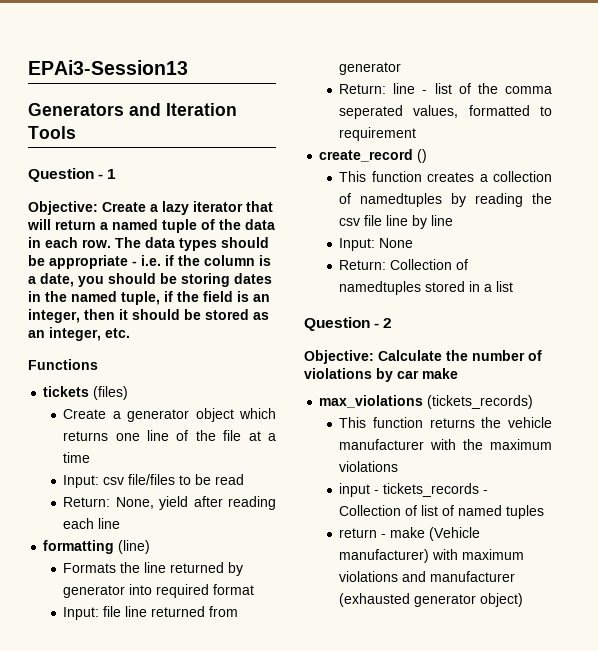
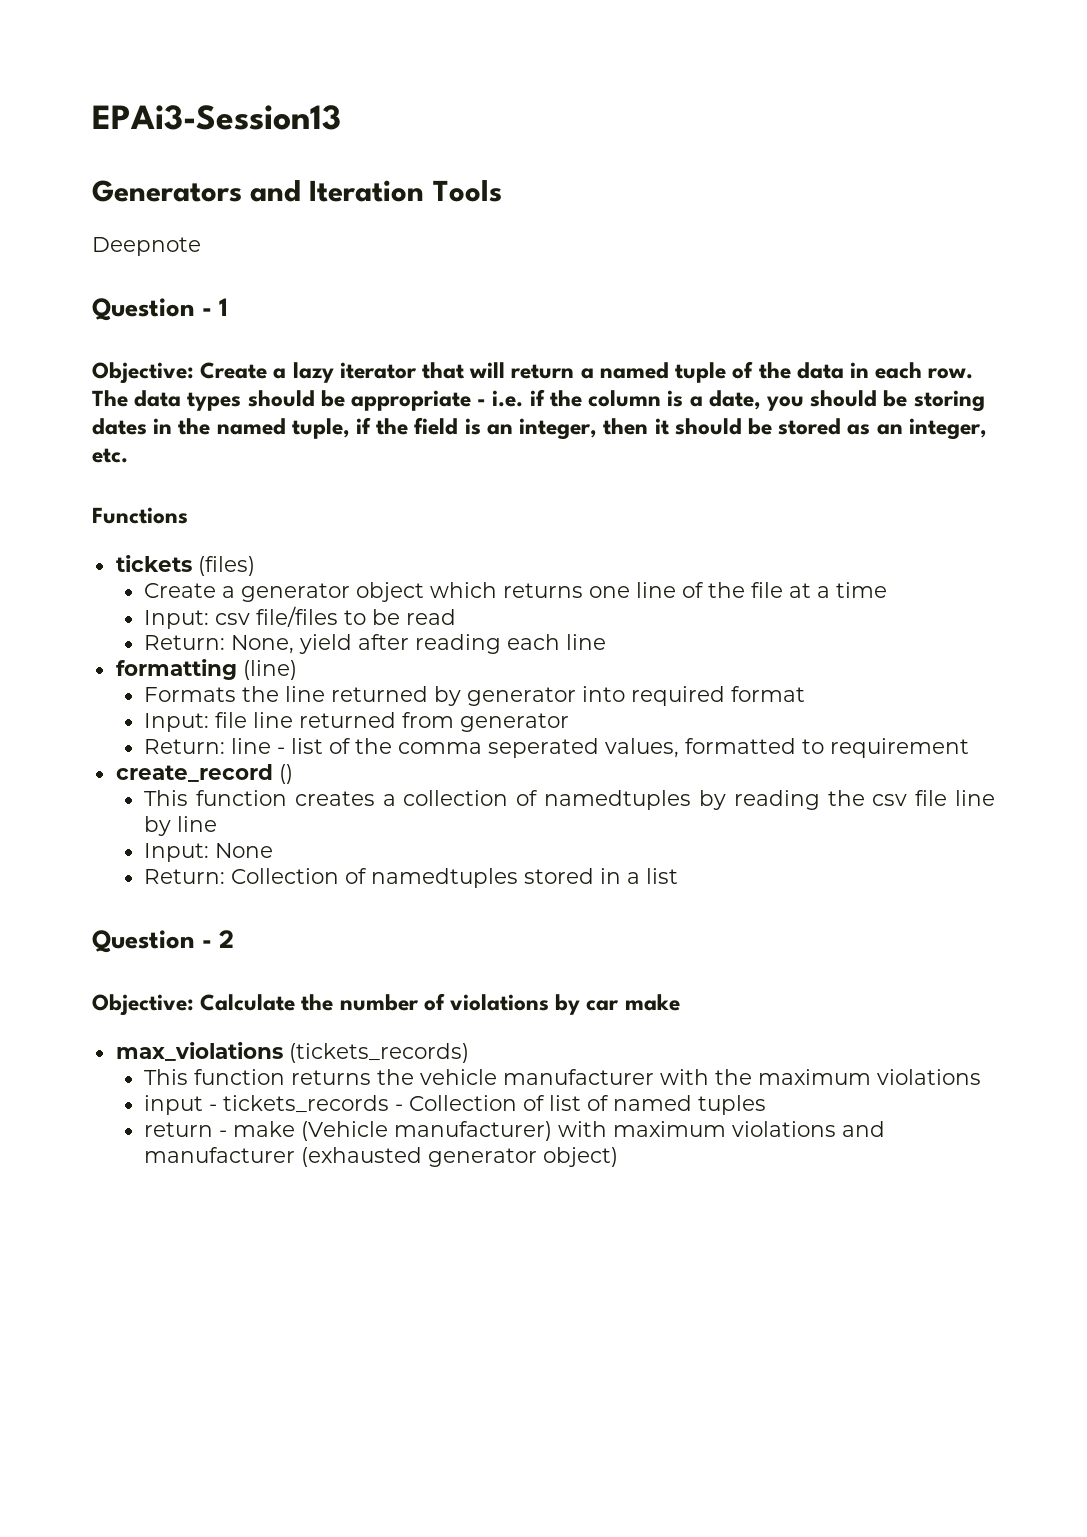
+ Deepnote

